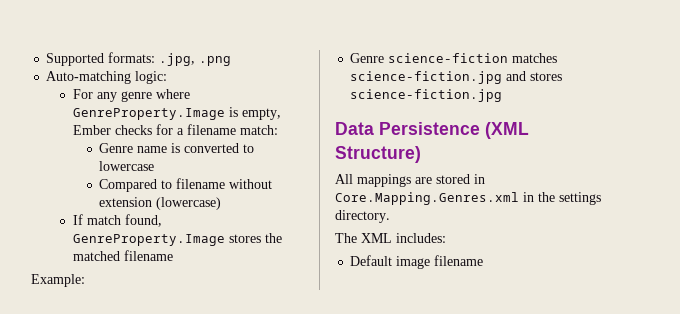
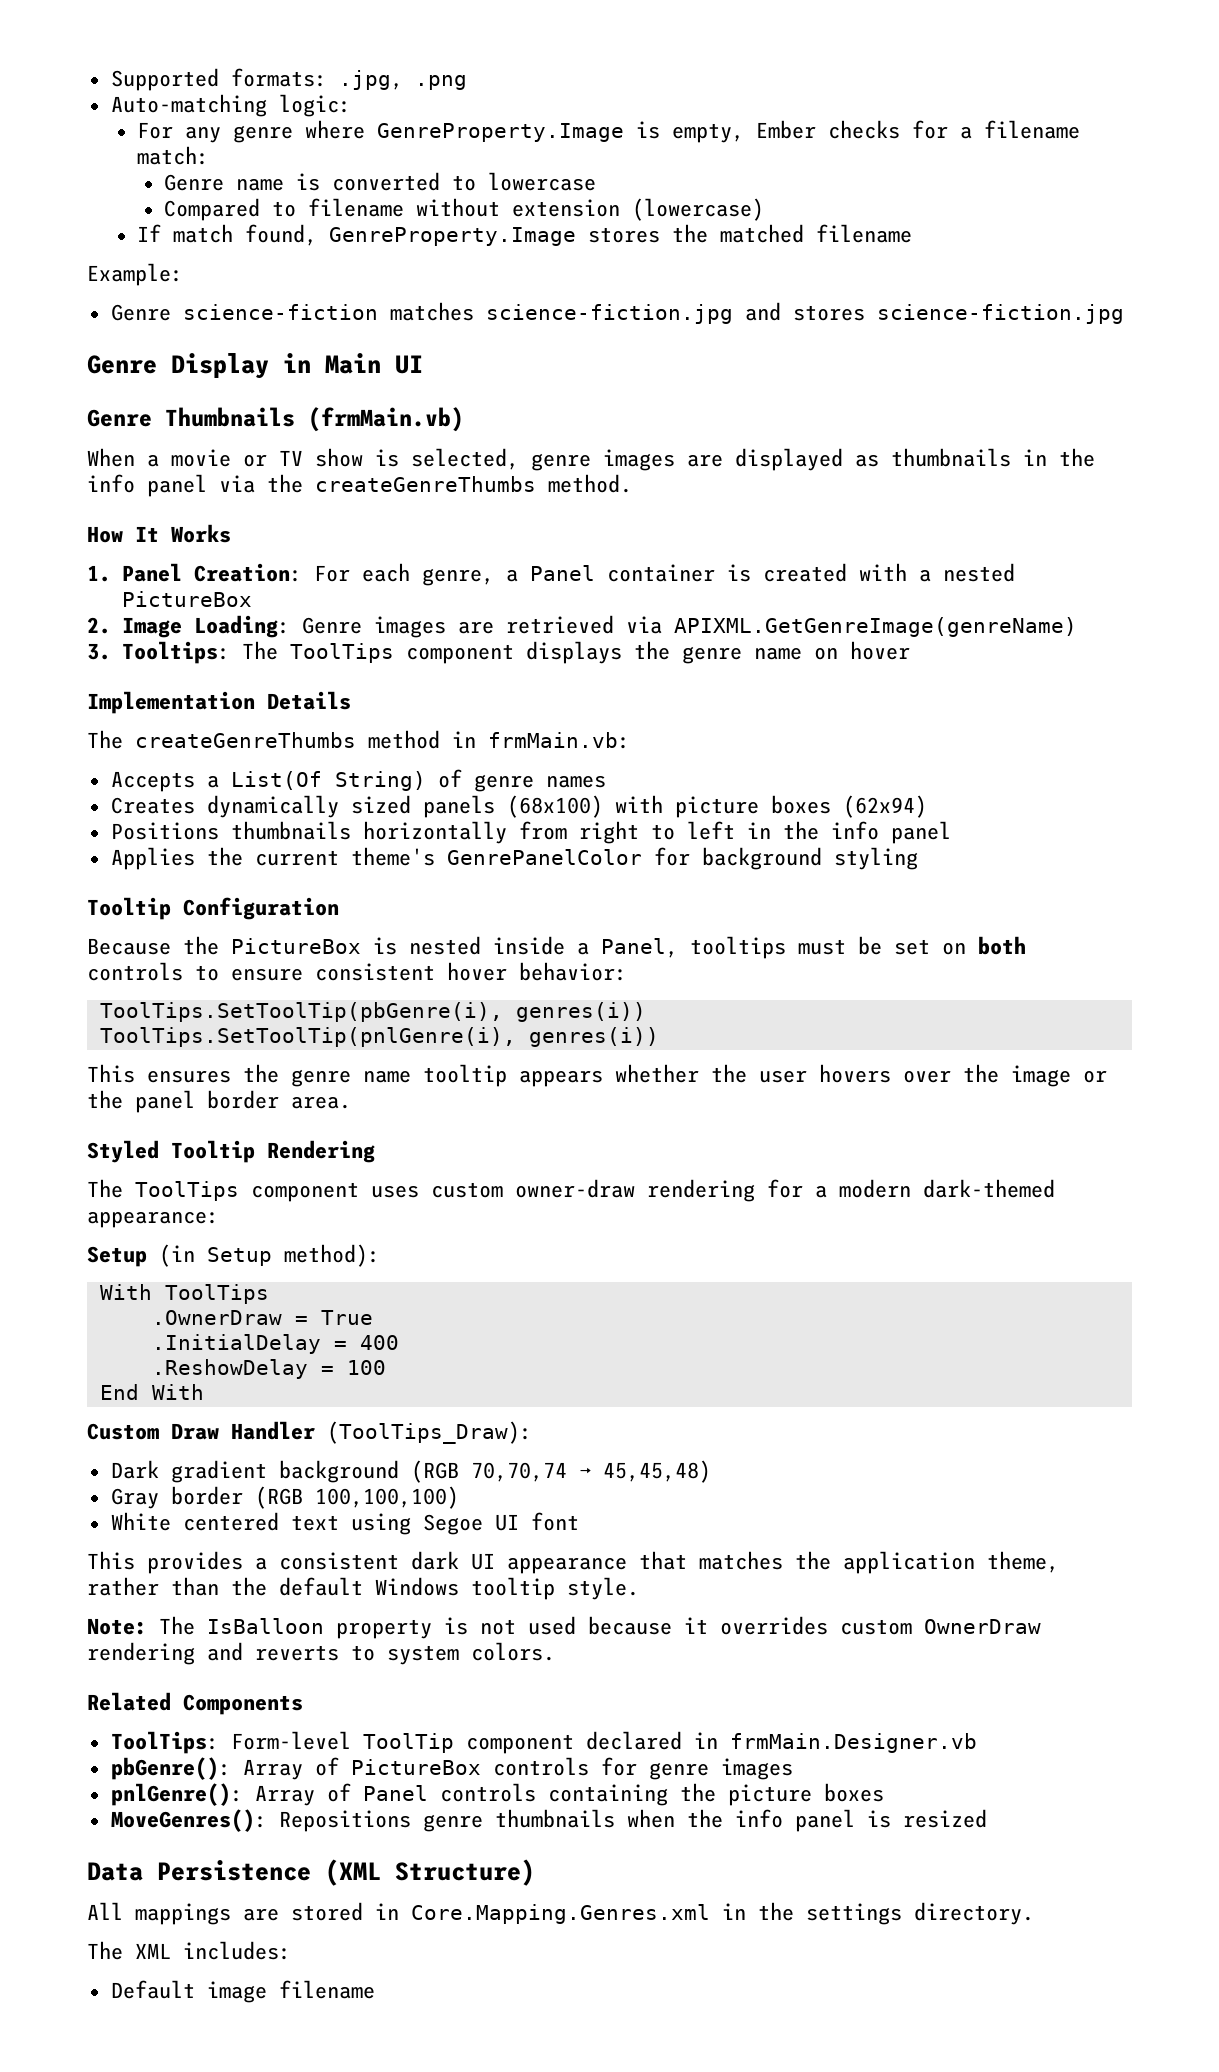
+ Genre Display in Main UI
+ Genre Thumbnails (frmMain.vb)
+ When a movie or TV show is selected, genre images are displayed as thumbnails in the info panel via the createGenreThumbs method.
+ How It Works
+ 1. Panel Creation: For each genre, a Panel container is created with a nested PictureBox
+ 2. Image Loading: Genre images are retrieved via APIXML.GetGenreImage(genreName)
+ 3. Tooltips: The ToolTips component displays the genre name on hover
+ Implementation Details
+ The createGenreThumbs method in frmMain.vb:
+ Accepts a List(Of String) of genre names
+ Creates dynamically sized panels (68x100) with picture boxes (62x94)
+ Positions thumbnails horizontally from right to left in the info panel
+ Applies the current theme's GenrePanelColor for background styling
+ Tooltip Configuration
+ Because the PictureBox is nested inside a Panel, tooltips must be set on both controls to ensure consistent hover behavior:
+ ToolTips.SetToolTip(pbGenre(i), genres(i))
+ ToolTips.SetToolTip(pnlGenre(i), genres(i))
+ This ensures the genre name tooltip appears whether the user hovers over the image or the panel border area.
+ Styled Tooltip Rendering
+ The ToolTips component uses custom owner-draw rendering for a modern dark-themed appearance:
+ Setup (in Setup method):
+ With ToolTips
+ .OwnerDraw = True
+ .InitialDelay = 400
+ .ReshowDelay = 100
+ End With
+ Custom Draw Handler (ToolTips_Draw):
+ Dark gradient background (RGB 70,70,74 → 45,45,48)
+ Gray border (RGB 100,100,100)
+ White centered text using Segoe UI font
+ This provides a consistent dark UI appearance that matches the application theme, rather than the default Windows tooltip style.
+ Note: The IsBalloon property is not used because it overrides custom OwnerDraw rendering and reverts to system colors.
+ Related Components
+ ToolTips: Form-level ToolTip component declared in frmMain.Designer.vb
+ pbGenre(): Array of PictureBox controls for genre images
+ pnlGenre(): Array of Panel controls containing the picture boxes
+ MoveGenres(): Repositions genre thumbnails when the info panel is resized

